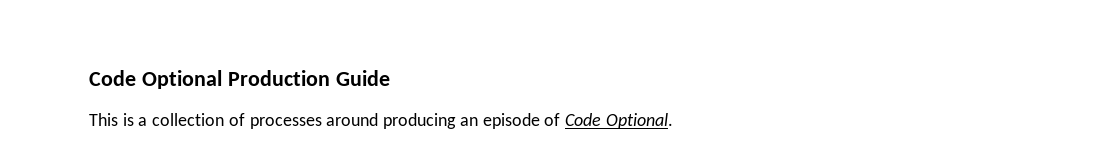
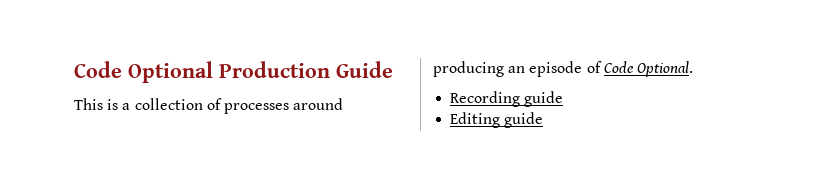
+ Recording guide
+ Editing guide

